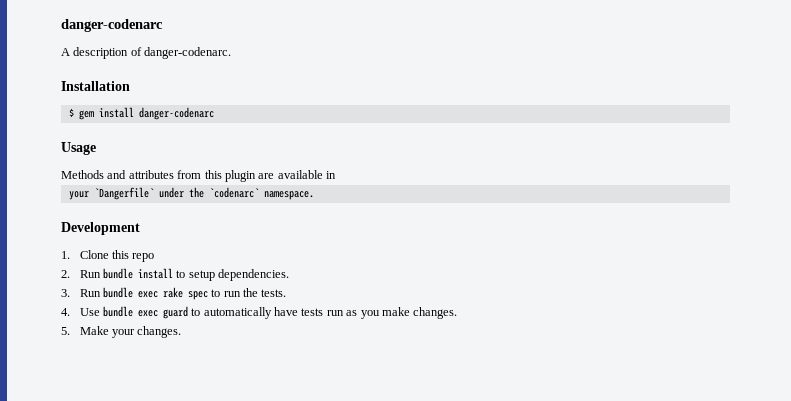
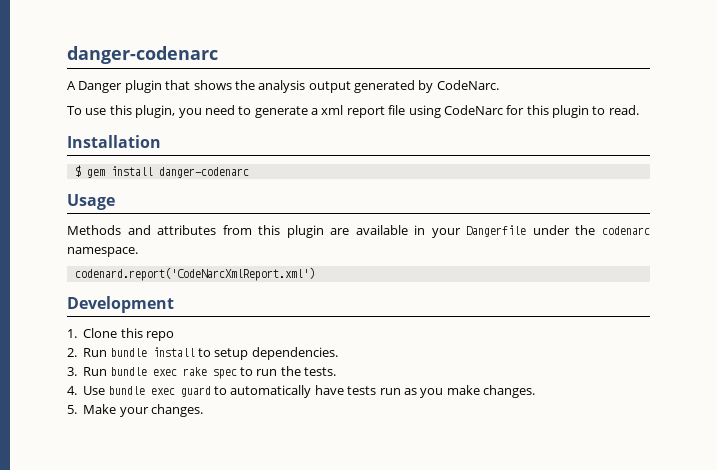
- A description of danger-codenarc.
+ A Danger plugin that shows the analysis output generated by CodeNarc.
+ To use this plugin, you need to generate a xml report file using CodeNarc for this plugin to read.
- Methods and attributes from this plugin are available in
- your `Dangerfile` under the `codenarc` namespace.
+ Methods and attributes from this plugin are available in your Dangerfile under the codenarc namespace.
+ codenard.report('CodeNarcXmlReport.xml')

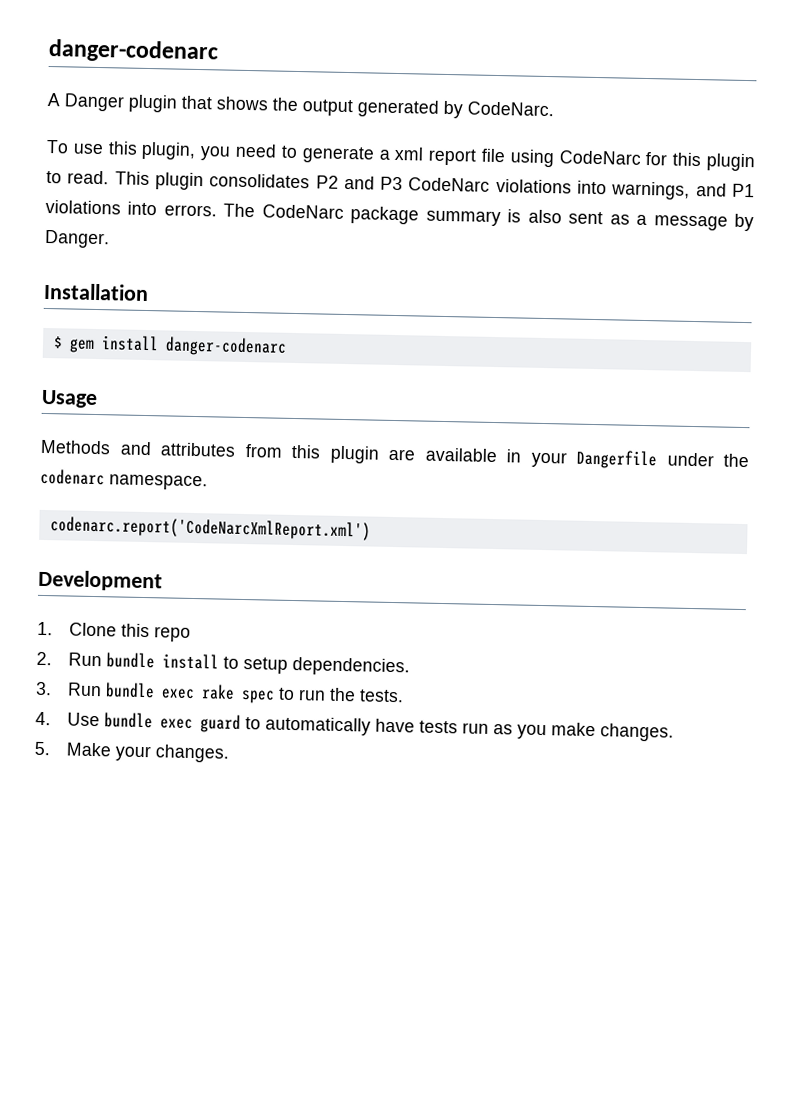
- A Danger plugin that shows the analysis output generated by CodeNarc.
+ A Danger plugin that shows the output generated by CodeNarc.
+ This plugin consolidates P2 and P3 CodeNarc violations into warnings, and P1 violations into errors. The CodeNarc package summary is also sent as a message by Danger.
- codenard.report('CodeNarcXmlReport.xml')
+ codenarc.report('CodeNarcXmlReport.xml')

